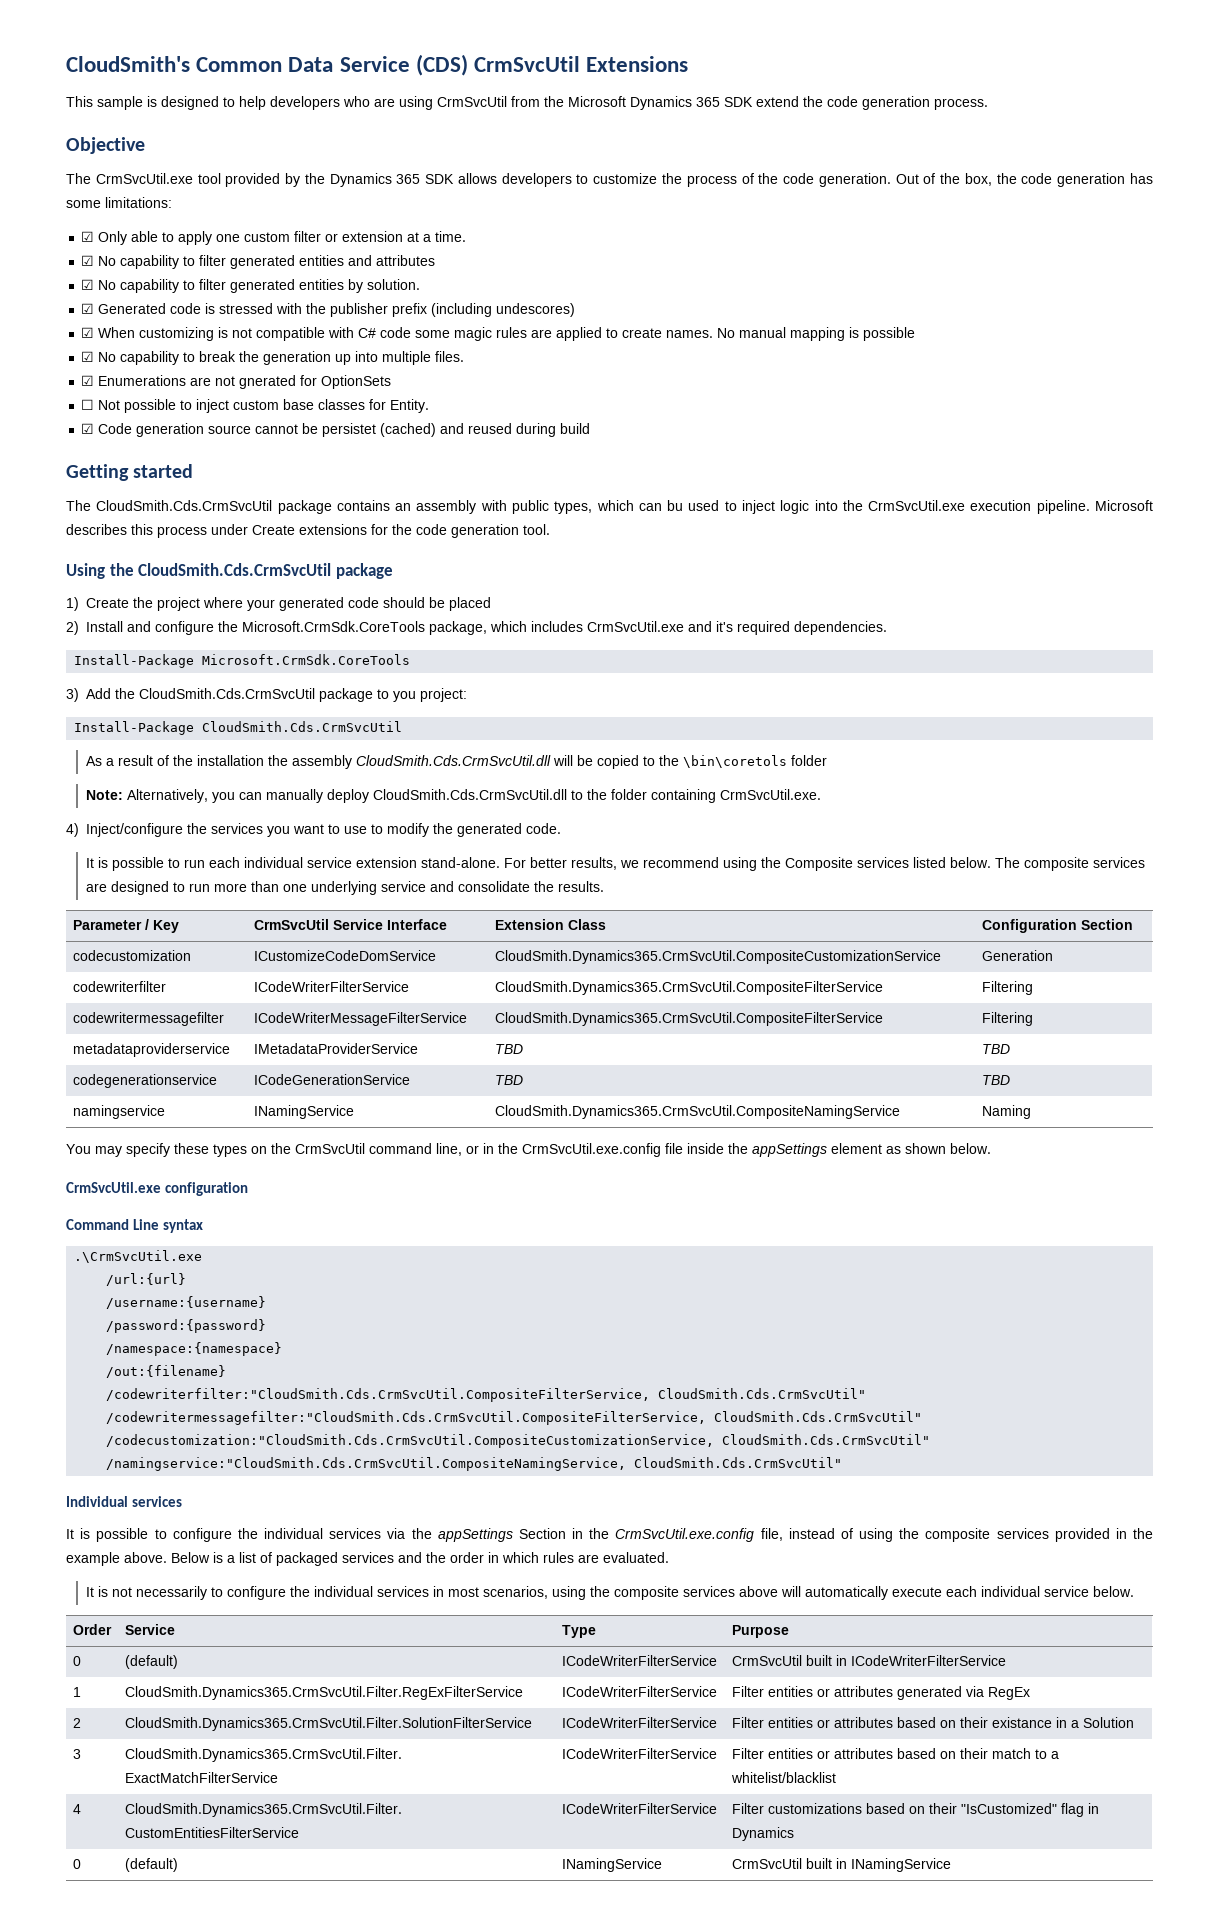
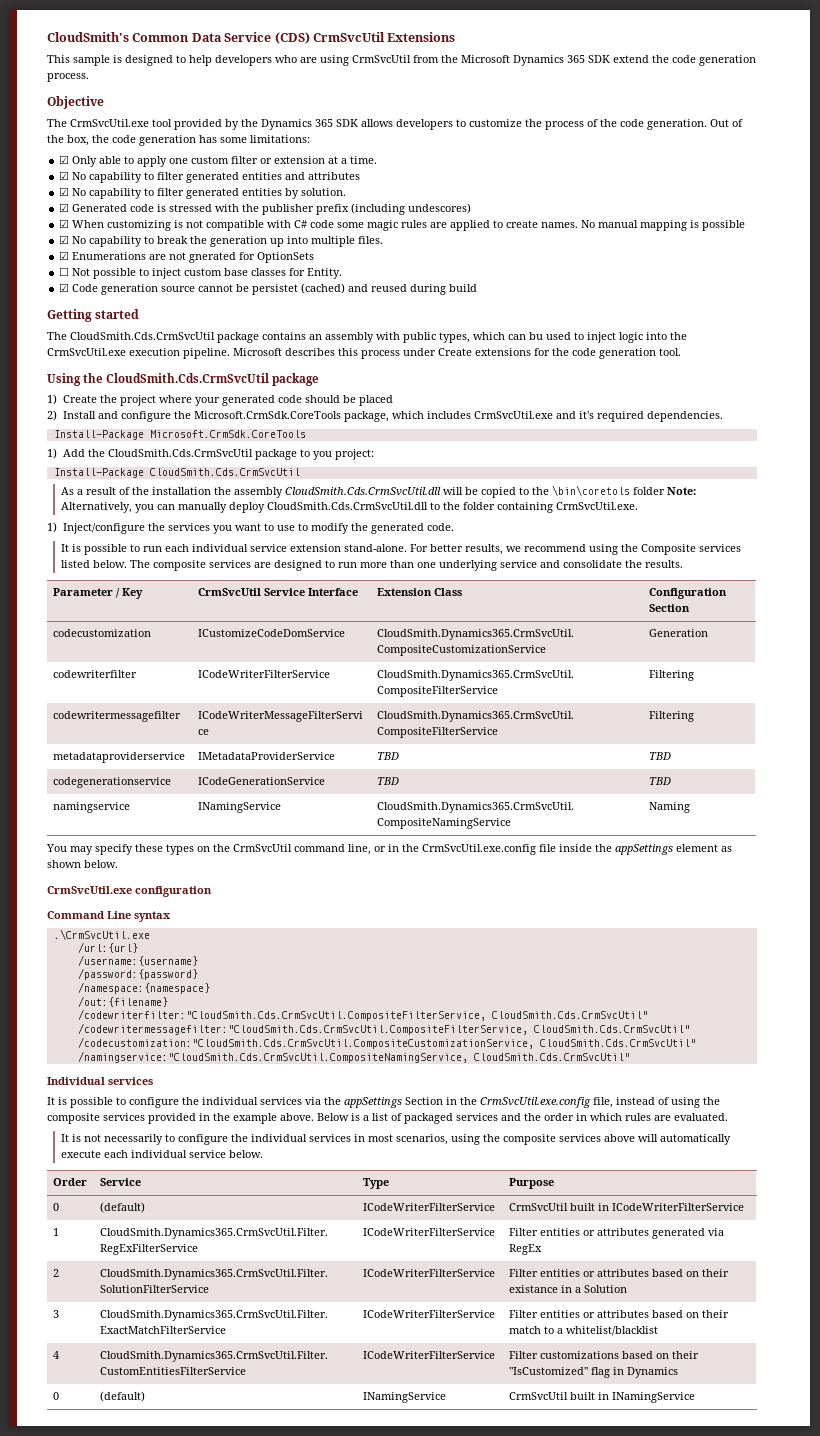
- 3) Add the CloudSmith.Cds.CrmSvcUtil package to you project:
+ 1) Add the CloudSmith.Cds.CrmSvcUtil package to you project:
- As a result of the installation the assembly CloudSmith.Cds.CrmSvcUtil.dll will be copied to the \bin\coretols folder
- Note: Alternatively, you can manually deploy CloudSmith.Cds.CrmSvcUtil.dll to the folder containing CrmSvcUtil.exe.
+ As a result of the installation the assembly CloudSmith.Cds.CrmSvcUtil.dll will be copied to the \bin\coretols folder Note: Alternatively, you can manually deploy CloudSmith.Cds.CrmSvcUtil.dll to the folder containing CrmSvcUtil.exe.
- 4) Inject/configure the services you want to use to modify the generated code.
+ 1) Inject/configure the services you want to use to modify the generated code.

